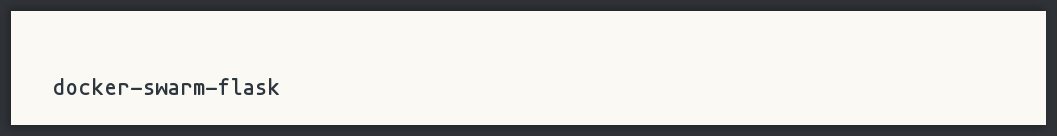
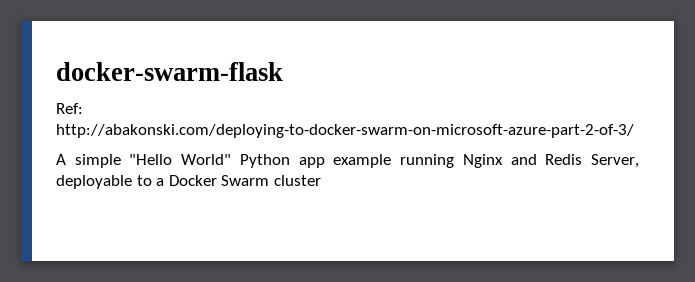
+ Ref: http://abakonski.com/deploying-to-docker-swarm-on-microsoft-azure-part-2-of-3/
+ A simple "Hello World" Python app example running Nginx and Redis Server, deployable to a Docker Swarm cluster

